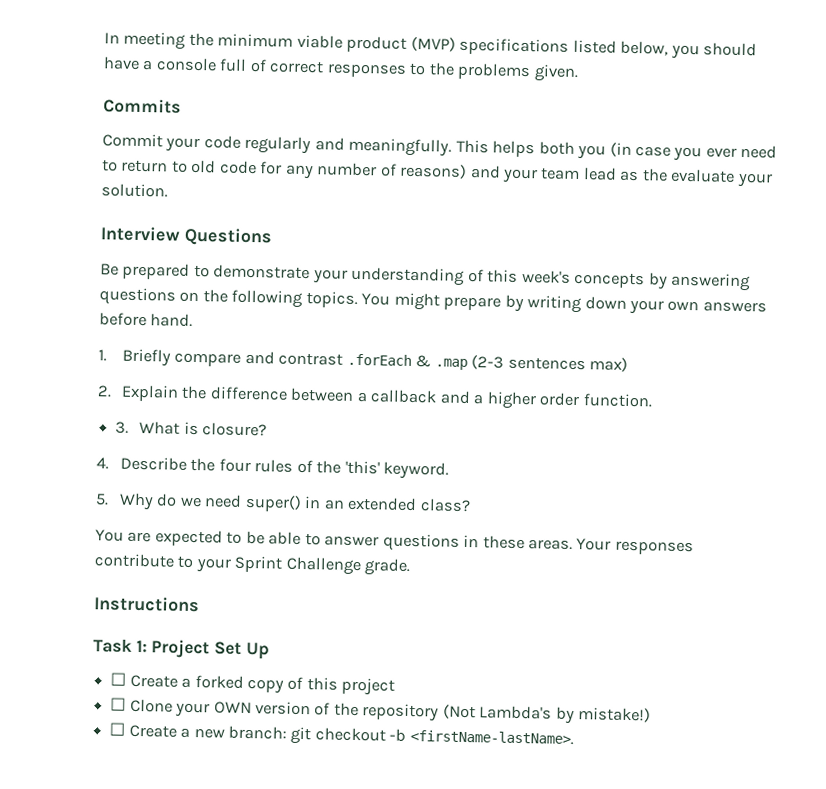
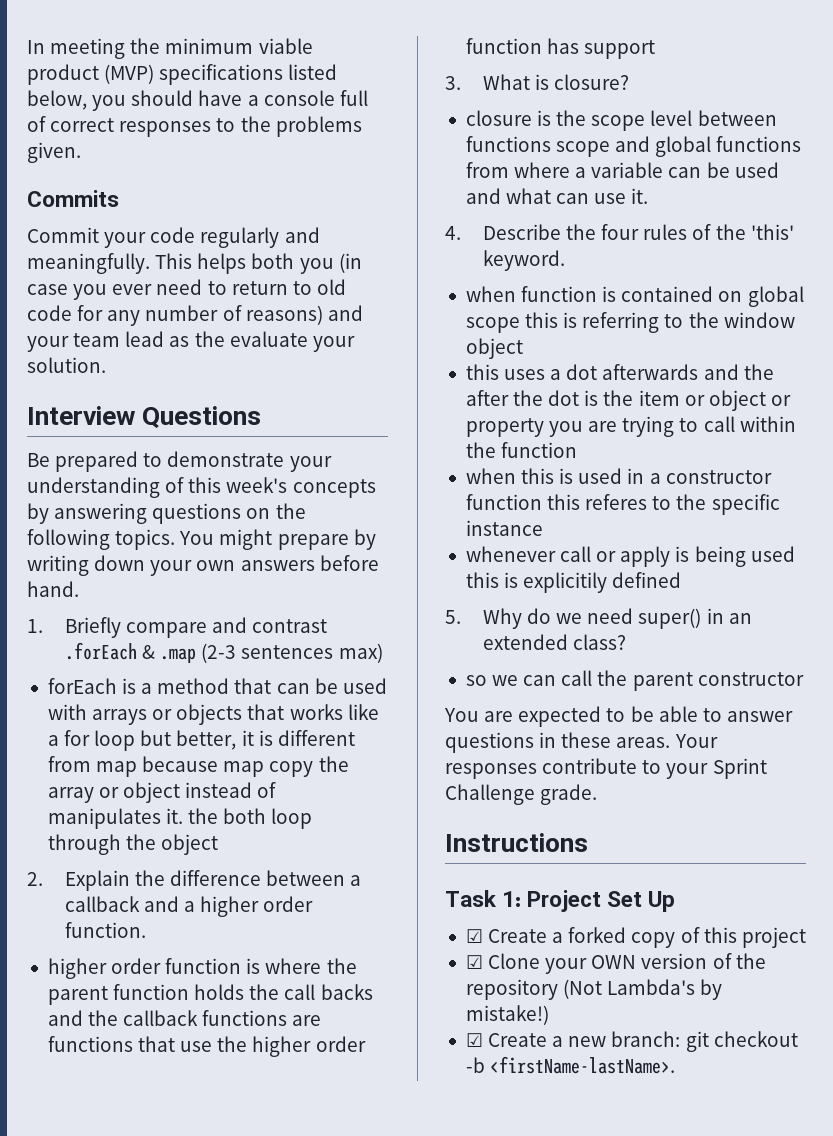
+ forEach is a method that can be used with arrays or objects that works like a for loop but better, it is different from map because map copy the array or object instead of manipulates it. the both loop through the object
+ higher order function is where the parent function holds the call backs and the callback functions are functions that use the higher order function has support
  3. What is closure?
+ closure is the scope level between functions scope and global functions from where a variable can be used and what can use it.
+ when function is contained on global scope this is referring to the window object
+ this uses a dot afterwards and the after the dot is the item or object or property you are trying to call within the function
+ when this is used in a constructor function this referes to the specific instance
+ whenever call or apply is being used this is explicitily defined
+ so we can call the parent constructor
- ☐ Create a forked copy of this project
+ ☑ Create a forked copy of this project
- ☐ Clone your OWN version of the repository (Not Lambda's by mistake!)
+ ☑ Clone your OWN version of the repository (Not Lambda's by mistake!)
- ☐ Create a new branch: git checkout -b <firstName-lastName>.
+ ☑ Create a new branch: git checkout -b <firstName-lastName>.

